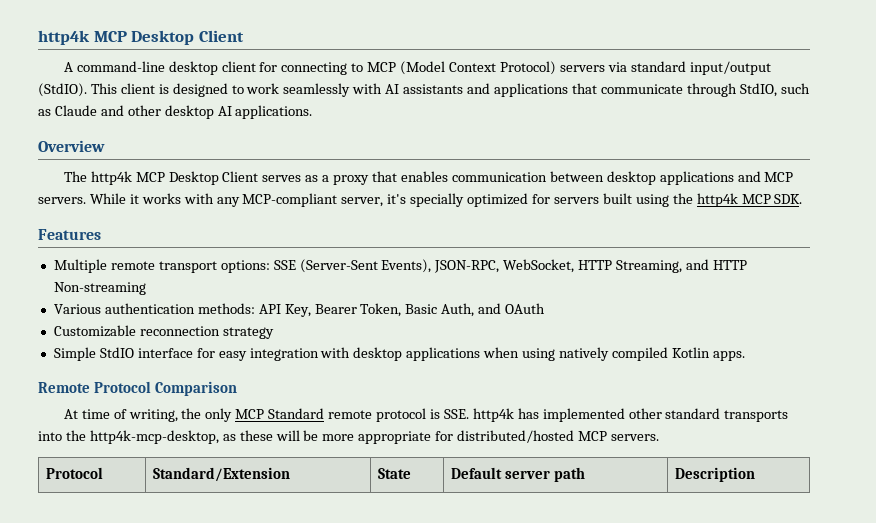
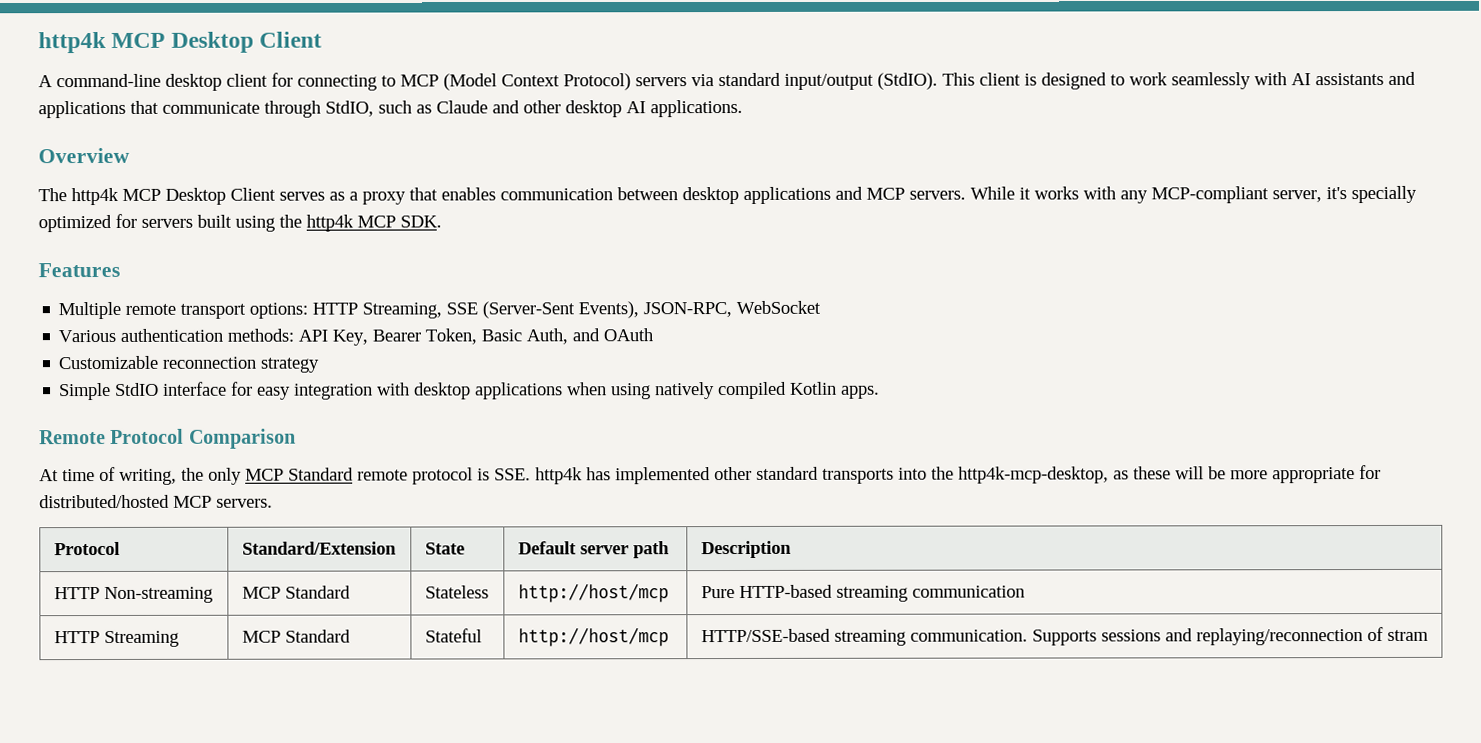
- Multiple remote transport options: SSE (Server-Sent Events), JSON-RPC, WebSocket, HTTP Streaming, and HTTP Non-streaming
+ Multiple remote transport options: HTTP Streaming, SSE (Server-Sent Events), JSON-RPC, WebSocket
+ HTTP Non-streaming | MCP Standard | Stateless | http://host/mcp | Pure HTTP-based streaming communication
+ HTTP Streaming | MCP Standard | Stateful | http://host/mcp | HTTP/SSE-based streaming communication. Supports sessions and replaying/reconnection of stram

